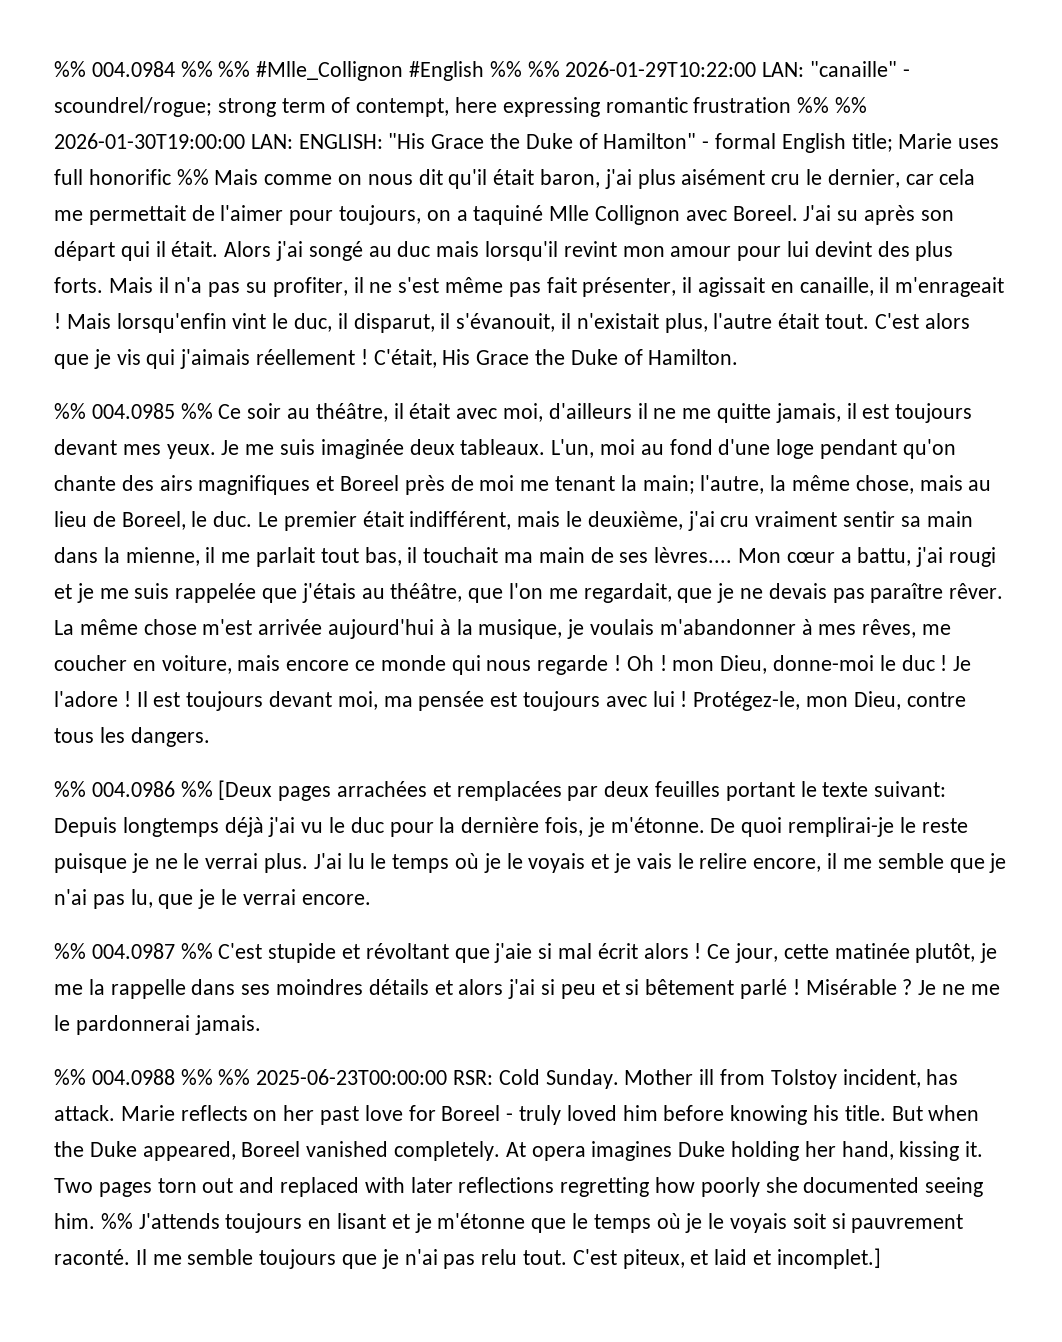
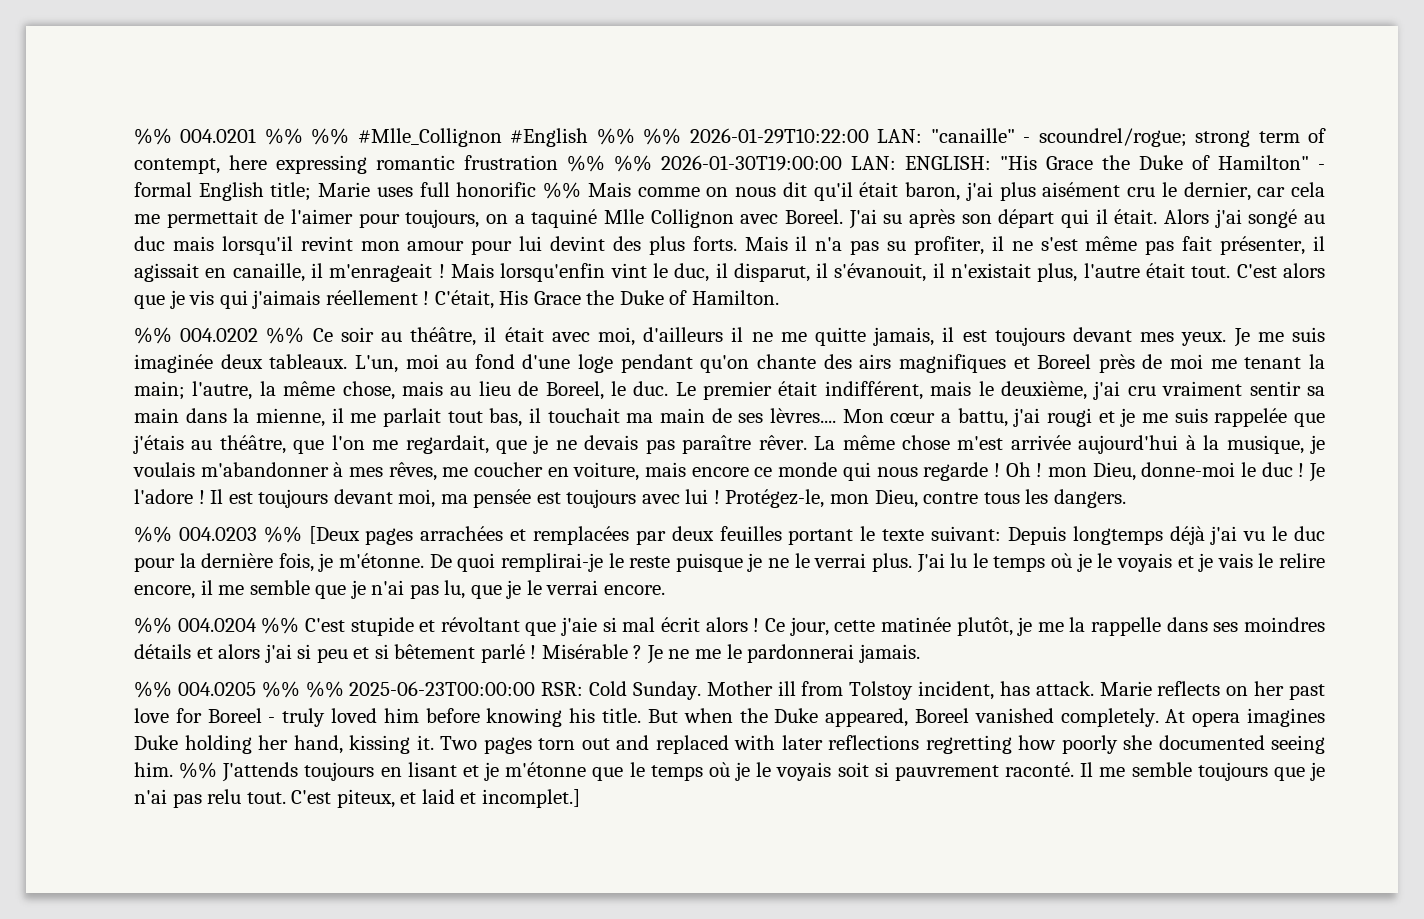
- %% 004.0984 %% %% #Mlle_Collignon #English %% %% 2026-01-29T10:22:00 LAN:
+ %% 004.0201 %% %% #Mlle_Collignon #English %% %% 2026-01-29T10:22:00 LAN:
- %% 004.0985 %% Ce soir au théâtre, il était avec moi, d'ailleurs il ne me quitte jamais, il est toujours devant mes yeux.
+ %% 004.0202 %% Ce soir au théâtre, il était avec moi, d'ailleurs il ne me quitte jamais, il est toujours devant mes yeux.
- %% 004.0986 %% [Deux pages arrachées et remplacées par deux feuilles portant le texte suivant: Depuis longtemps déjà j'ai vu le duc pour la dernière fois, je m'étonne.
+ %% 004.0203 %% [Deux pages arrachées et remplacées par deux feuilles portant le texte suivant: Depuis longtemps déjà j'ai vu le duc pour la dernière fois, je m'étonne.
- %% 004.0987 %% C'est stupide et révoltant que j'aie si mal écrit alors !
+ %% 004.0204 %% C'est stupide et révoltant que j'aie si mal écrit alors !
- %% 004.0988 %% %% 2025-06-23T00:00:00 RSR: Cold Sunday.
+ %% 004.0205 %% %% 2025-06-23T00:00:00 RSR: Cold Sunday.

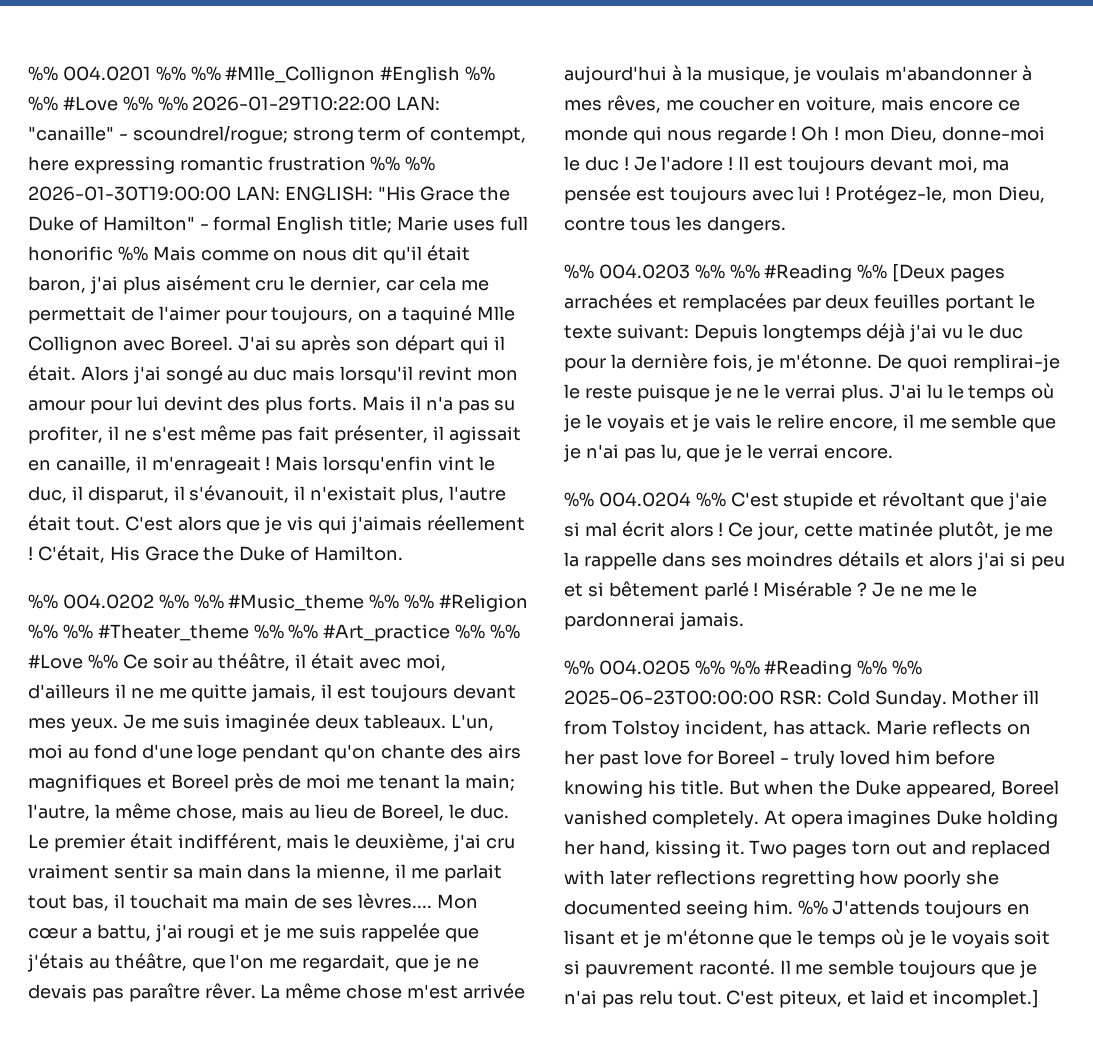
- %% 004.0201 %% %% #Mlle_Collignon #English %% %% 2026-01-29T10:22:00 LAN:
+ %% 004.0201 %% %% #Mlle_Collignon #English %% %% #Love %% %% 2026-01-29T10:22:00 LAN:
- %% 004.0202 %% Ce soir au théâtre, il était avec moi, d'ailleurs il ne me quitte jamais, il est toujours devant mes yeux.
+ %% 004.0202 %% %% #Music_theme %% %% #Religion %% %% #Theater_theme %% %% #Art_practice %% %% #Love %% Ce soir au théâtre, il était avec moi, d'ailleurs il ne me quitte jamais, il est toujours devant mes yeux.
- %% 004.0203 %% [Deux pages arrachées et remplacées par deux feuilles portant le texte suivant: Depuis longtemps déjà j'ai vu le duc pour la dernière fois, je m'étonne.
+ %% 004.0203 %% %% #Reading %% [Deux pages arrachées et remplacées par deux feuilles portant le texte suivant: Depuis longtemps déjà j'ai vu le duc pour la dernière fois, je m'étonne.
- %% 004.0205 %% %% 2025-06-23T00:00:00 RSR: Cold Sunday.
+ %% 004.0205 %% %% #Reading %% %% 2025-06-23T00:00:00 RSR: Cold Sunday.

